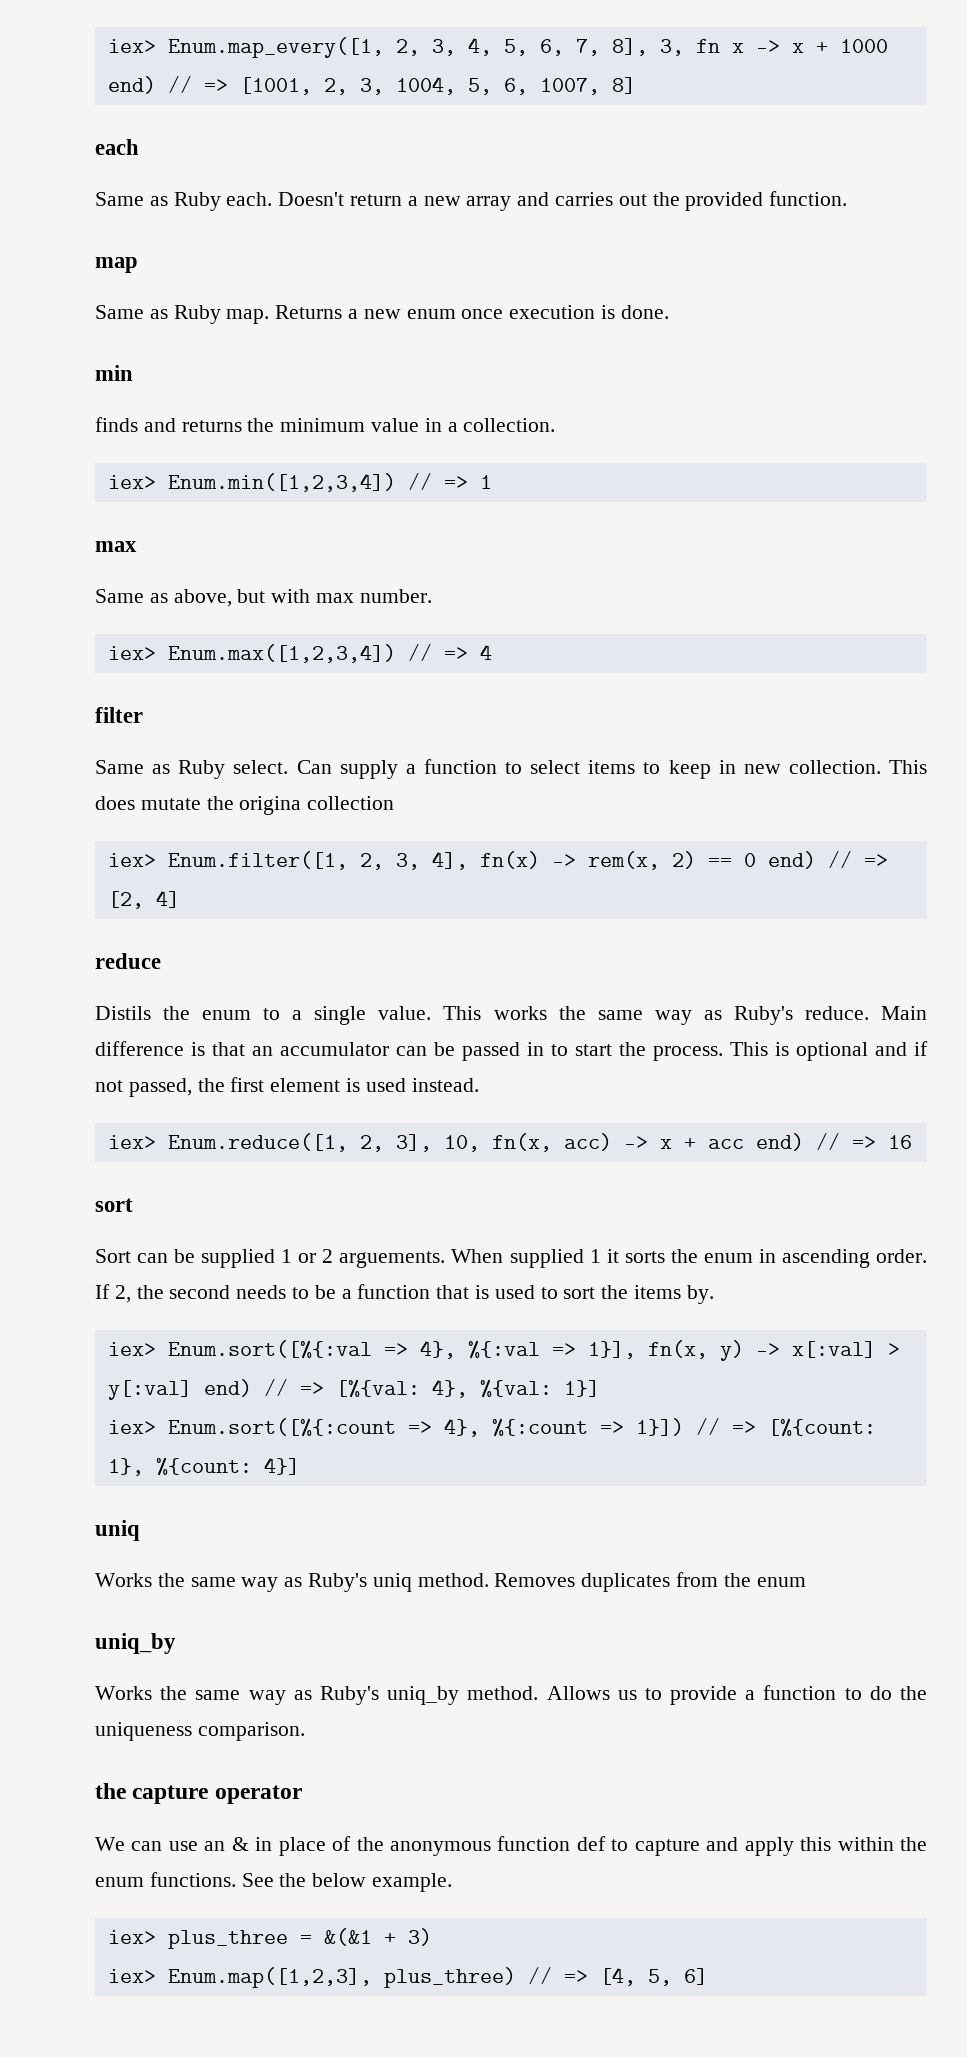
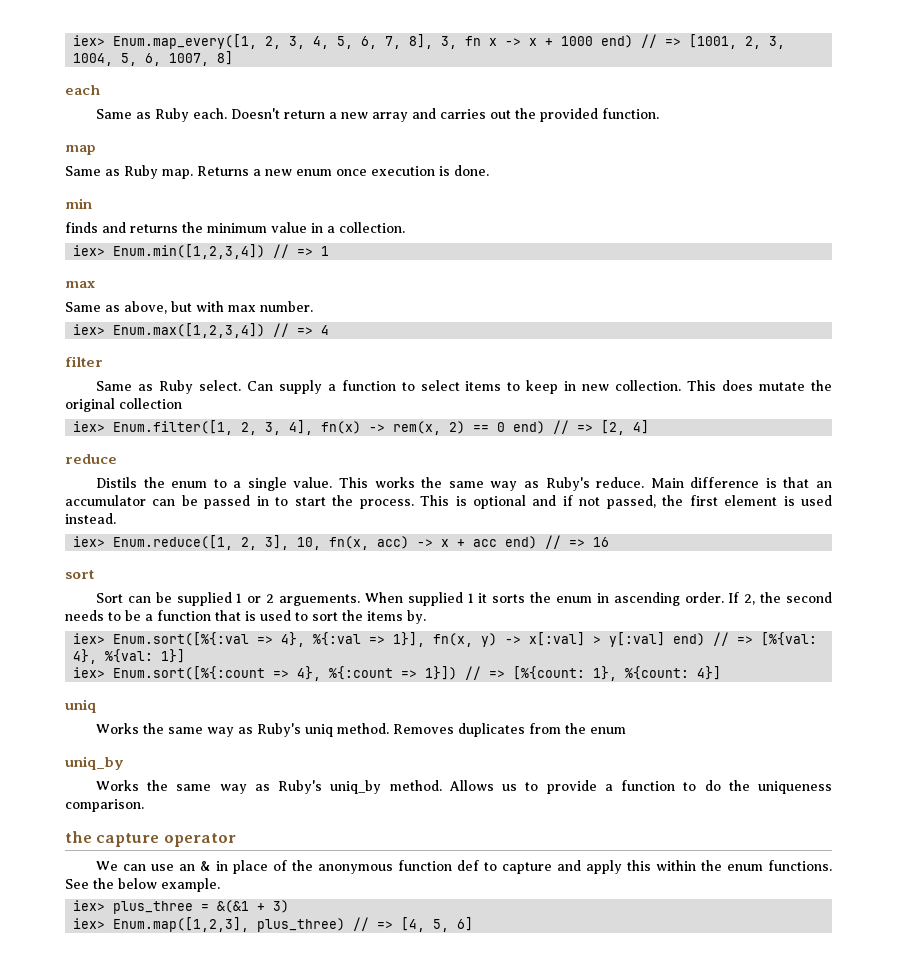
- This does mutate the origina collection
+ This does mutate the original collection

